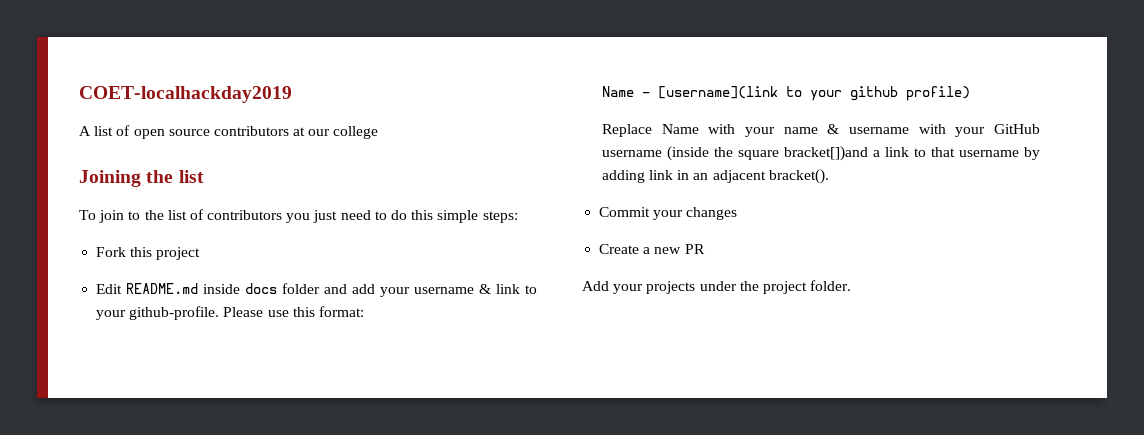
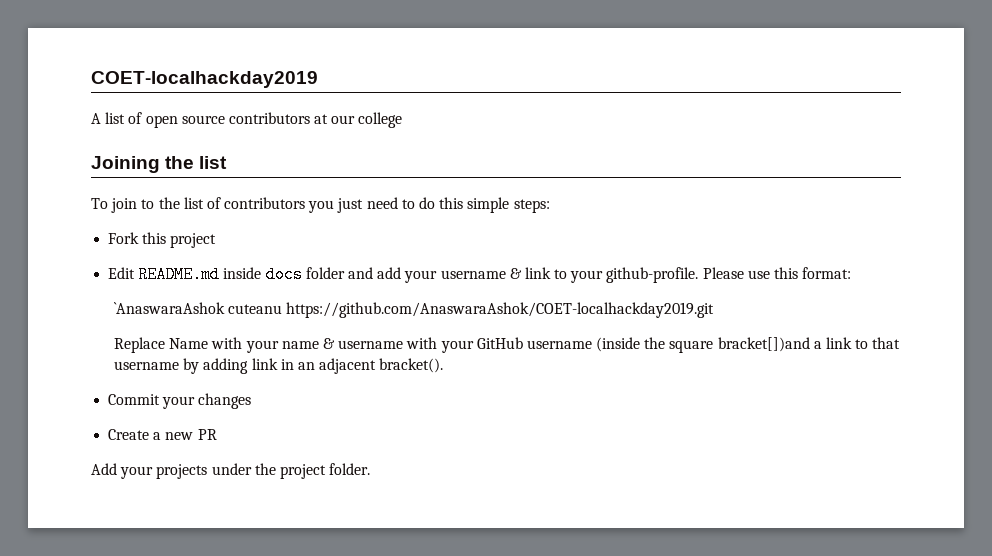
- Name - [username](link to your github profile)
+ `AnaswaraAshok cuteanu https://github.com/AnaswaraAshok/COET-localhackday2019.git

